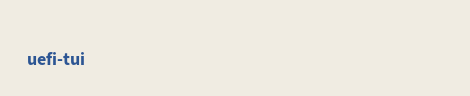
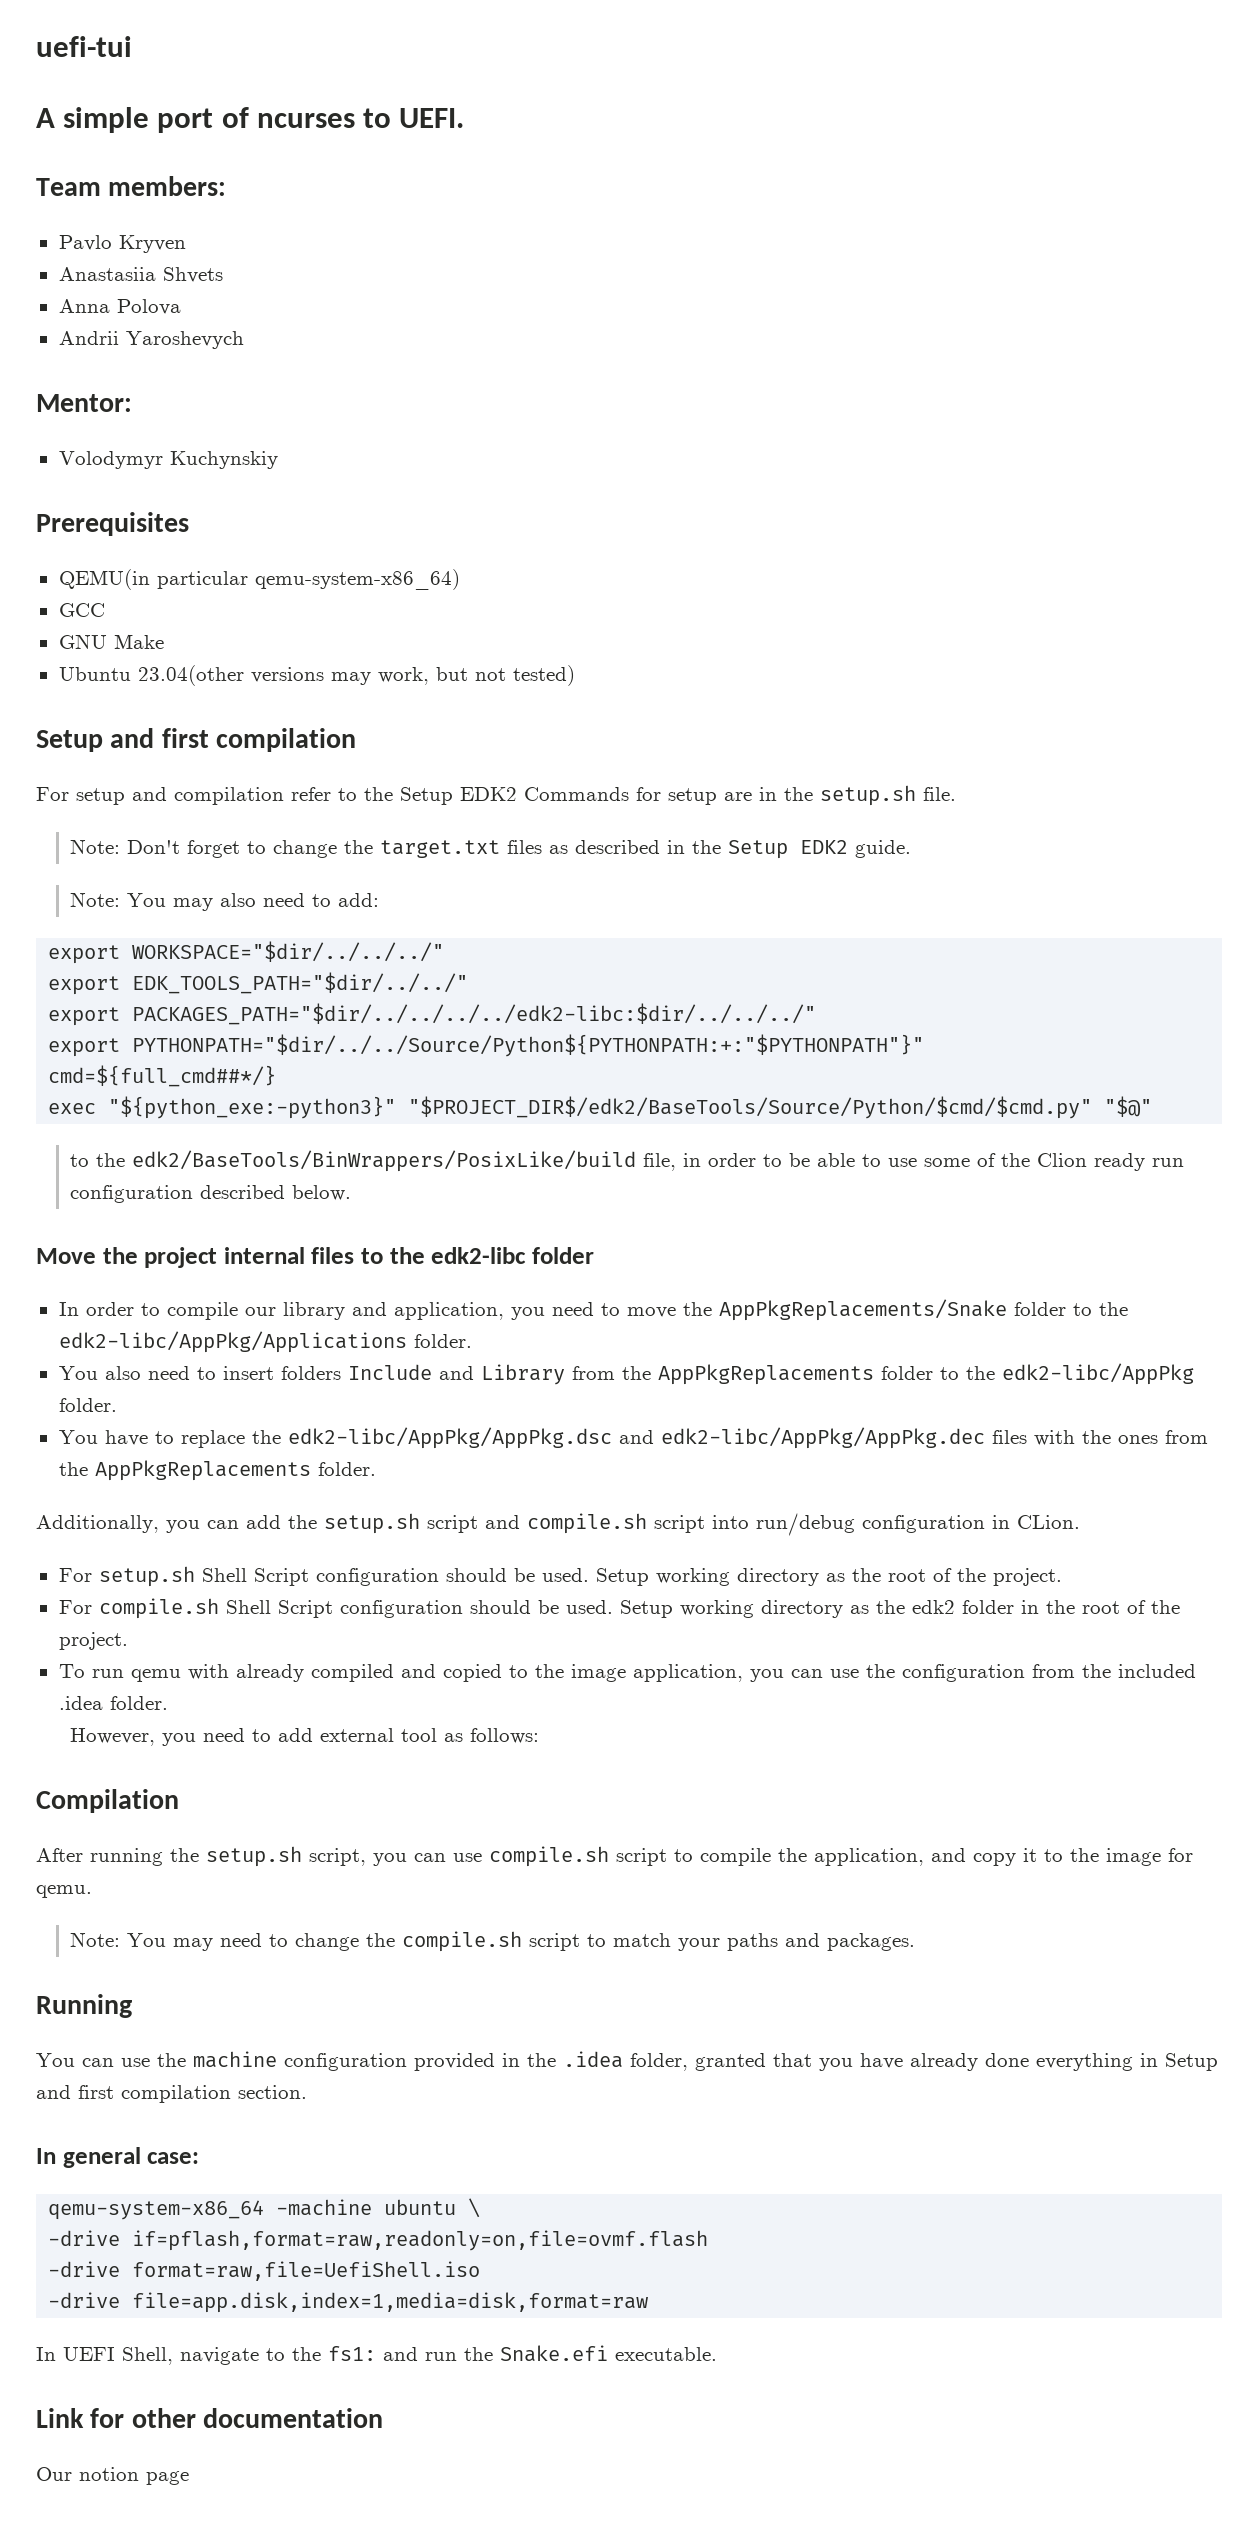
+ A simple port of ncurses to UEFI.
+ Team members:
+ Pavlo Kryven
+ Anastasiia Shvets
+ Anna Polova
+ Andrii Yaroshevych
+ Mentor:
+ Volodymyr Kuchynskiy
+ Prerequisites
+ QEMU(in particular qemu-system-x86_64)
+ GCC
+ GNU Make
+ Ubuntu 23.04(other versions may work, but not tested)
+ Setup and first compilation
+ For setup and compilation refer to the Setup EDK2 Commands for setup are in the setup.sh file.
+ Note: Don't forget to change the target.txt files as described in the Setup EDK2 guide.
+ Note: You may also need to add:
+ export WORKSPACE="$dir/../../../"
+ export EDK_TOOLS_PATH="$dir/../../"
+ export PACKAGES_PATH="$dir/../../../../edk2-libc:$dir/../../../"
+ export PYTHONPATH="$dir/../../Source/Python${PYTHONPATH:+:"$PYTHONPATH"}"
+ cmd=${full_cmd##*/}
+ exec "${python_exe:-python3}" "$PROJECT_DIR$/edk2/BaseTools/Source/Python/$cmd/$cmd.py" "$@"
+ to the edk2/BaseTools/BinWrappers/PosixLike/build file, in order to be able to use some of the Clion ready run configuration described below.
+ Move the project internal files to the edk2-libc folder
+ In order to compile our library and application, you need to move the AppPkgReplacements/Snake folder to the edk2-libc/AppPkg/Applications folder.
+ You also need to insert folders Include and Library from the AppPkgReplacements folder to the edk2-libc/AppPkg folder.
+ You have to replace the edk2-libc/AppPkg/AppPkg.dsc and edk2-libc/AppPkg/AppPkg.dec files with the ones from the AppPkgReplacements folder.
+ Additionally, you can add the setup.sh script and compile.sh script into run/debug configuration in CLion.
+ For setup.sh Shell Script configuration should be used. Setup working directory as the root of the project.
+ For compile.sh Shell Script configuration should be used. Setup working directory as the edk2 folder in the root of the project.
+ To run qemu with already compiled and copied to the image application, you can use the configuration from the included .idea folder.
+ However, you need to add external tool as follows:
+ Compilation
+ After running the setup.sh script, you can use compile.sh script to compile the application, and copy it to the image for qemu.
+ Note: You may need to change the compile.sh script to match your paths and packages.
+ Running
+ You can use the machine configuration provided in the .idea folder, granted that you have already done everything in Setup and first compilation section.
+ In general case:
+ qemu-system-x86_64 -machine ubuntu \
+ -drive if=pflash,format=raw,readonly=on,file=ovmf.flash
+ -drive format=raw,file=UefiShell.iso
+ -drive file=app.disk,index=1,media=disk,format=raw
+ In UEFI Shell, navigate to the fs1: and run the Snake.efi executable.
+ Link for other documentation
+ Our notion page

